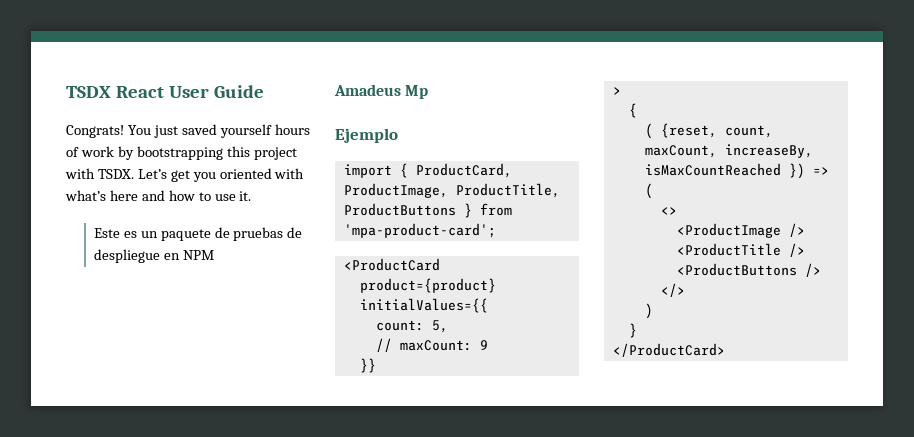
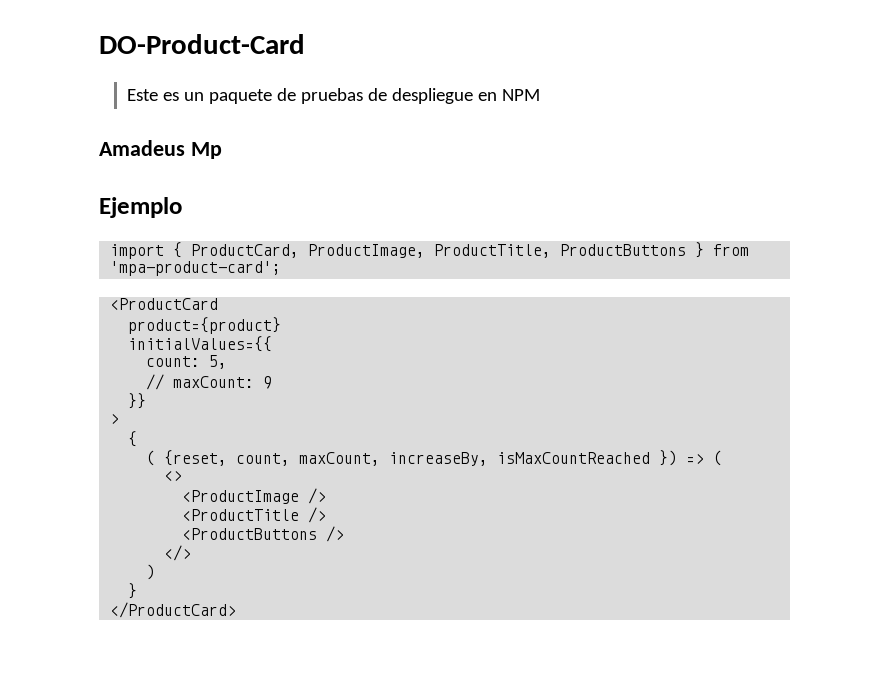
- TSDX React User Guide
- Congrats! You just saved yourself hours of work by bootstrapping this project with TSDX. Let’s get you oriented with what’s here and how to use it.
+ DO-Product-Card

